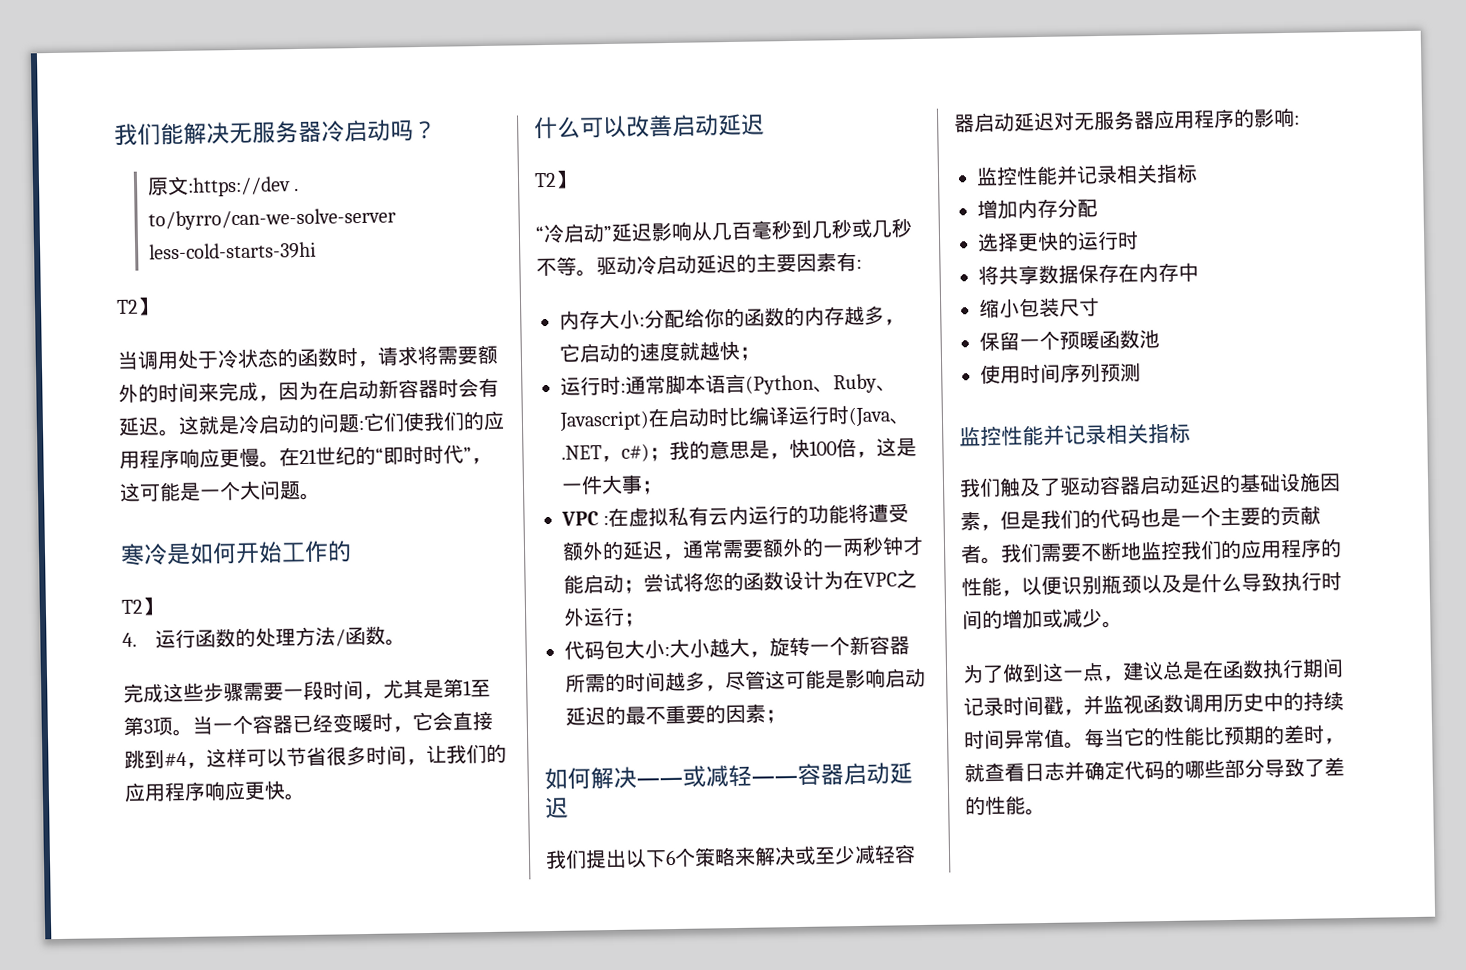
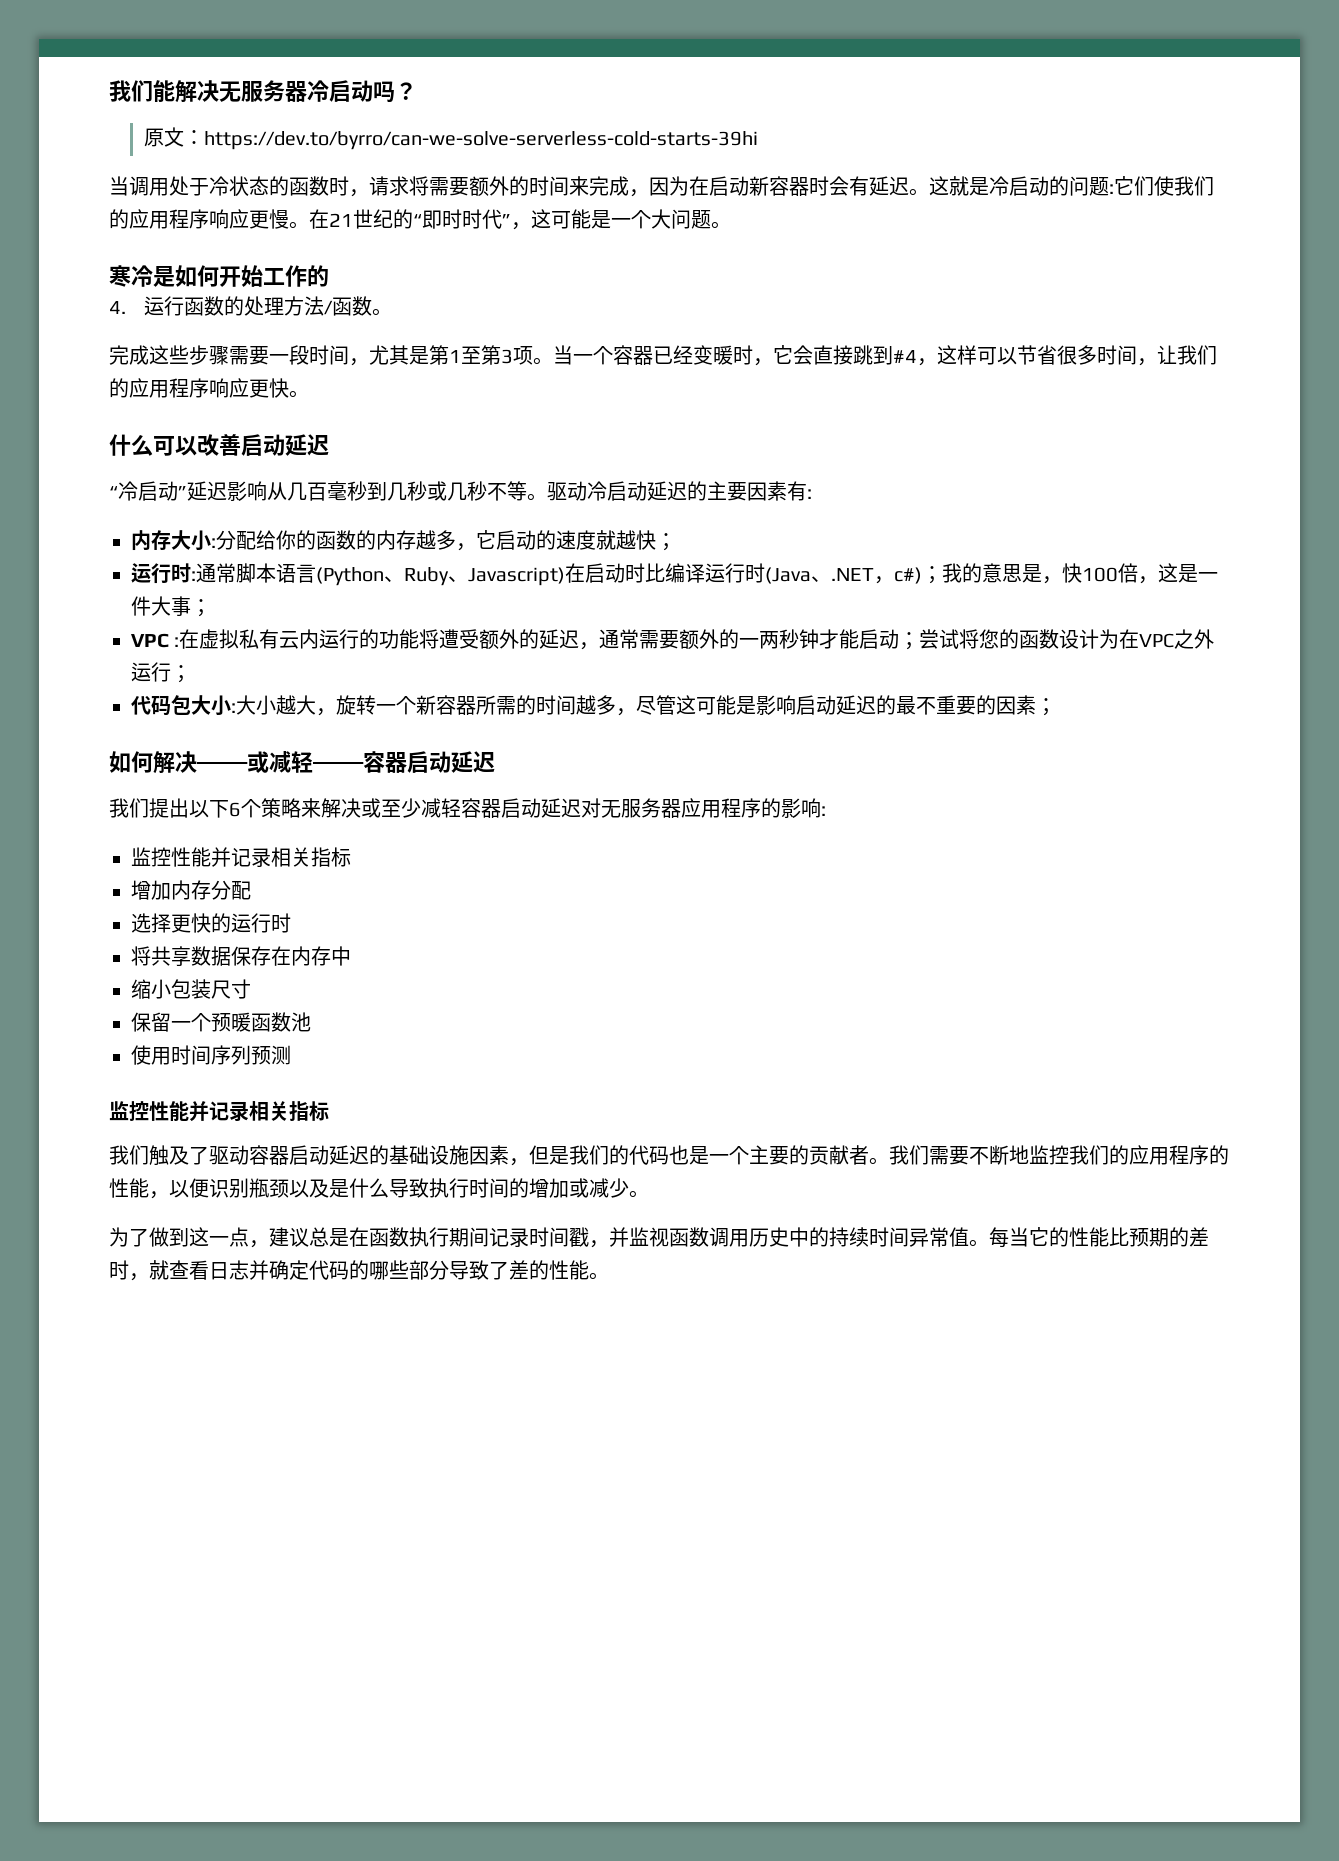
- 原文:https://dev . to/byrro/can-we-solve-server less-cold-starts-39hi
- T2】
+ 原文：https://dev.to/byrro/can-we-solve-serverless-cold-starts-39hi
  寒冷是如何开始工作的
- T2】
  什么可以改善启动延迟
- T2】

